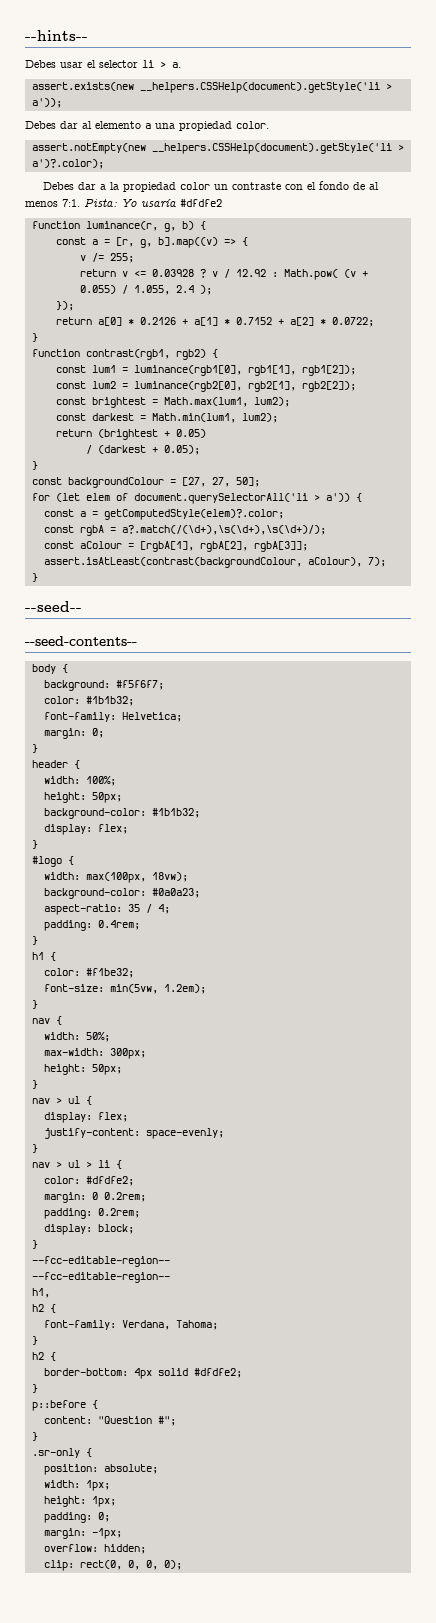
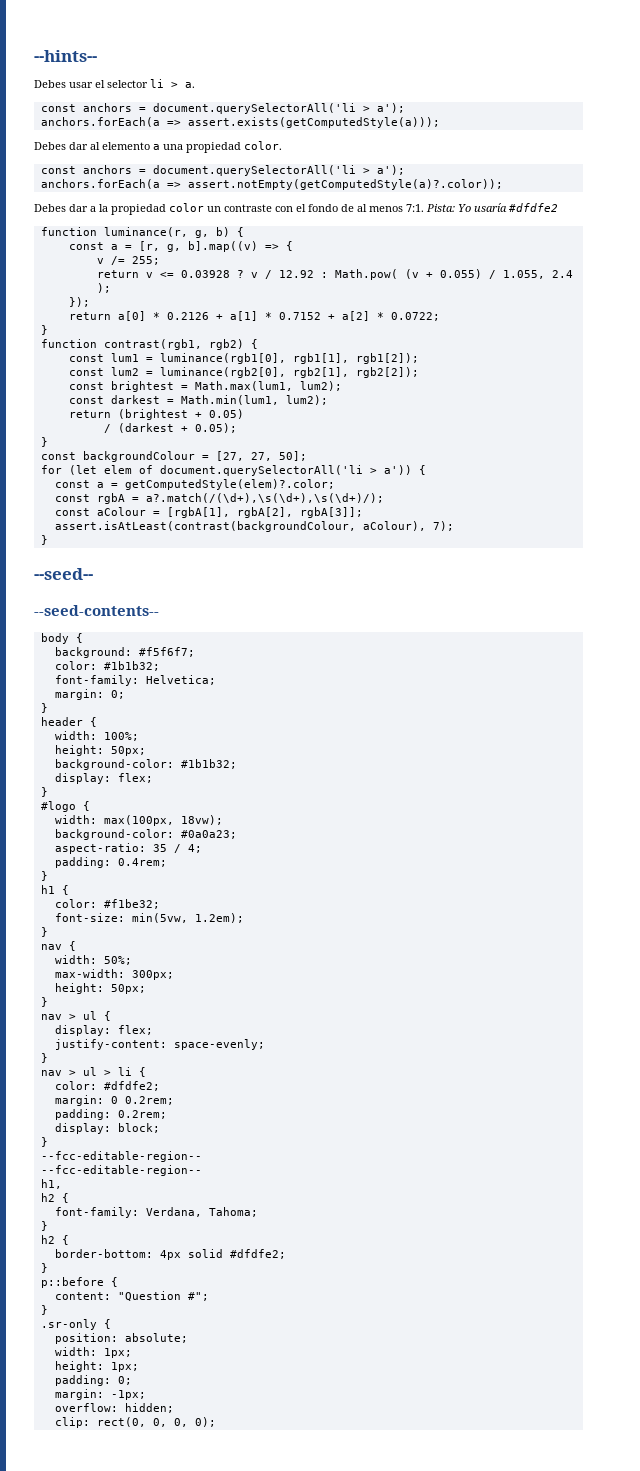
  Debes usar el selector li > a.
- assert.exists(new __helpers.CSSHelp(document).getStyle('li > a'));
+ const anchors = document.querySelectorAll('li > a');
+ anchors.forEach(a => assert.exists(getComputedStyle(a)));
  Debes dar al elemento a una propiedad color.
- assert.notEmpty(new __helpers.CSSHelp(document).getStyle('li > a')?.color);
+ const anchors = document.querySelectorAll('li > a');
+ anchors.forEach(a => assert.notEmpty(getComputedStyle(a)?.color));

